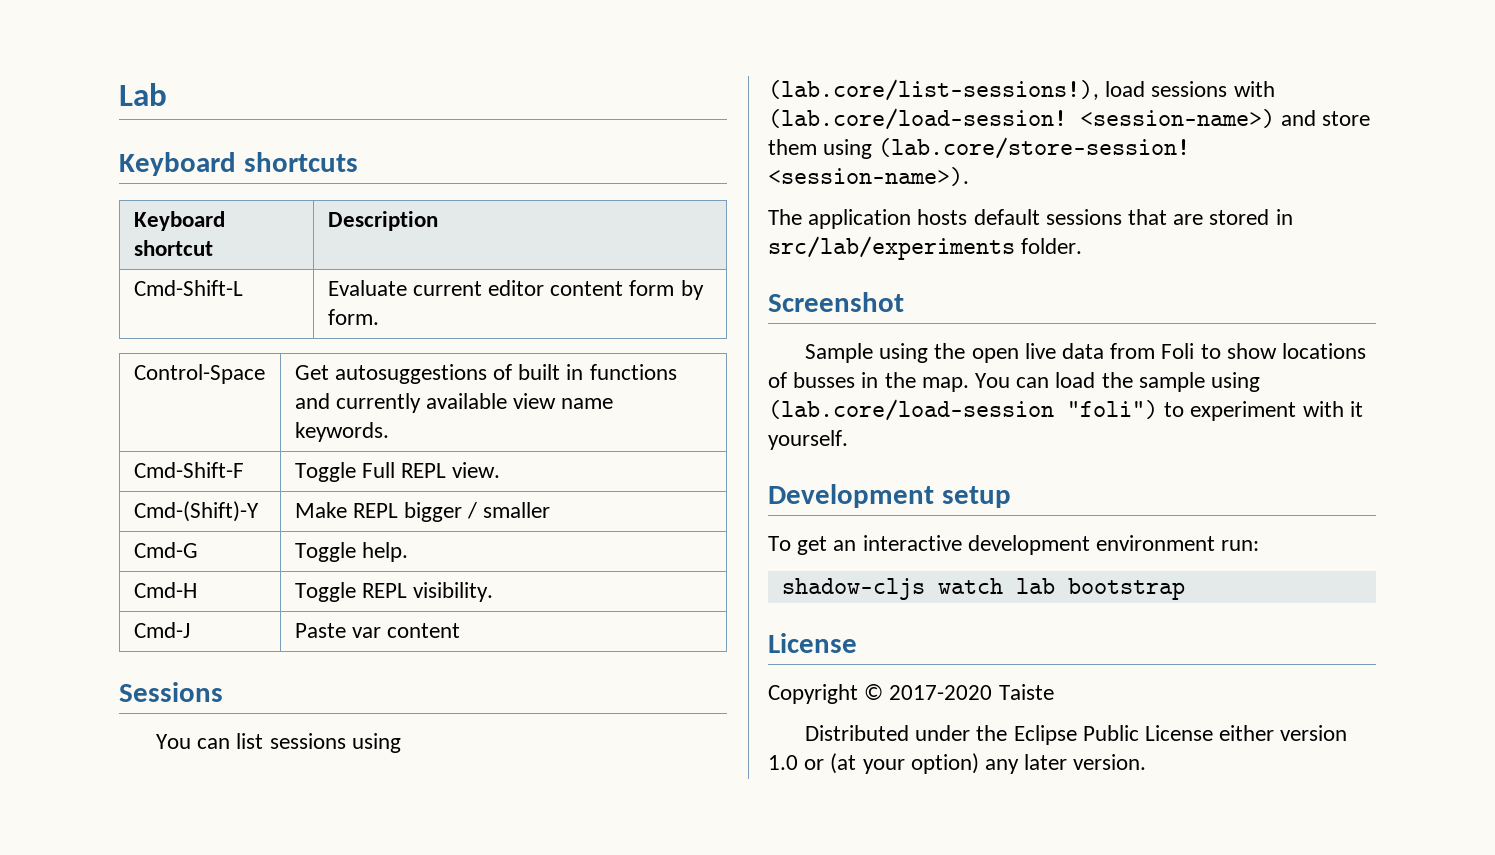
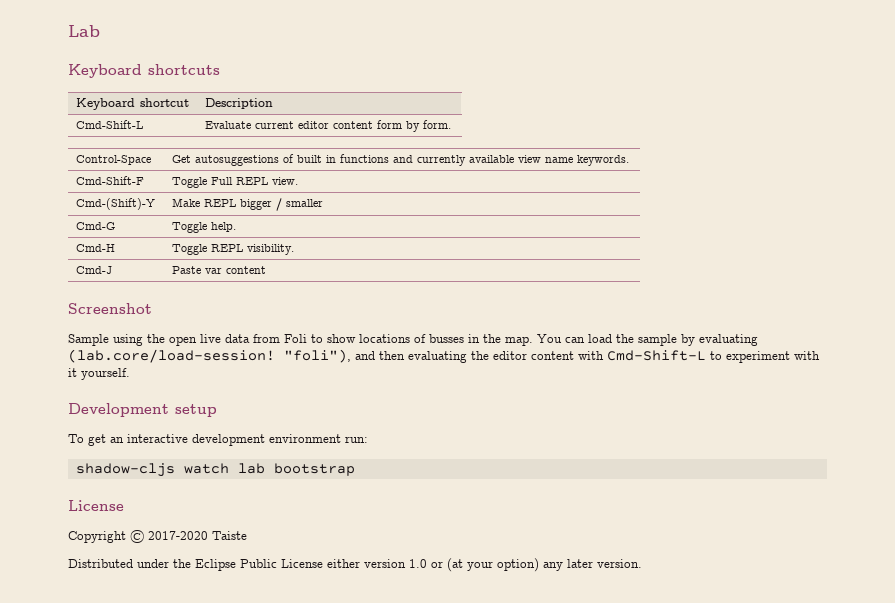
- Sessions
- You can list sessions using (lab.core/list-sessions!), load sessions with (lab.core/load-session! <session-name>) and store them using (lab.core/store-session! <session-name>).
- The application hosts default sessions that are stored in src/lab/experiments folder.
- You can load the sample using (lab.core/load-session "foli") to experiment with it yourself.
+ You can load the sample by evaluating (lab.core/load-session! "foli"), and then evaluating the editor content with Cmd-Shift-L to experiment with it yourself.

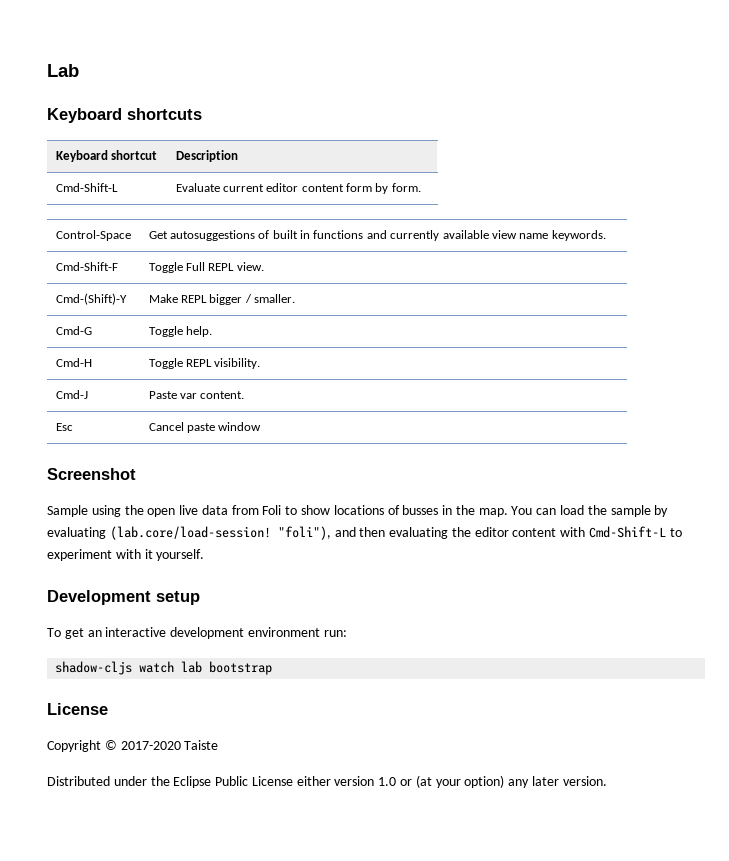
- Cmd-(Shift)-Y | Make REPL bigger / smaller
+ Cmd-(Shift)-Y | Make REPL bigger / smaller.
- Cmd-J | Paste var content
+ Cmd-J | Paste var content.
+ Esc | Cancel paste window

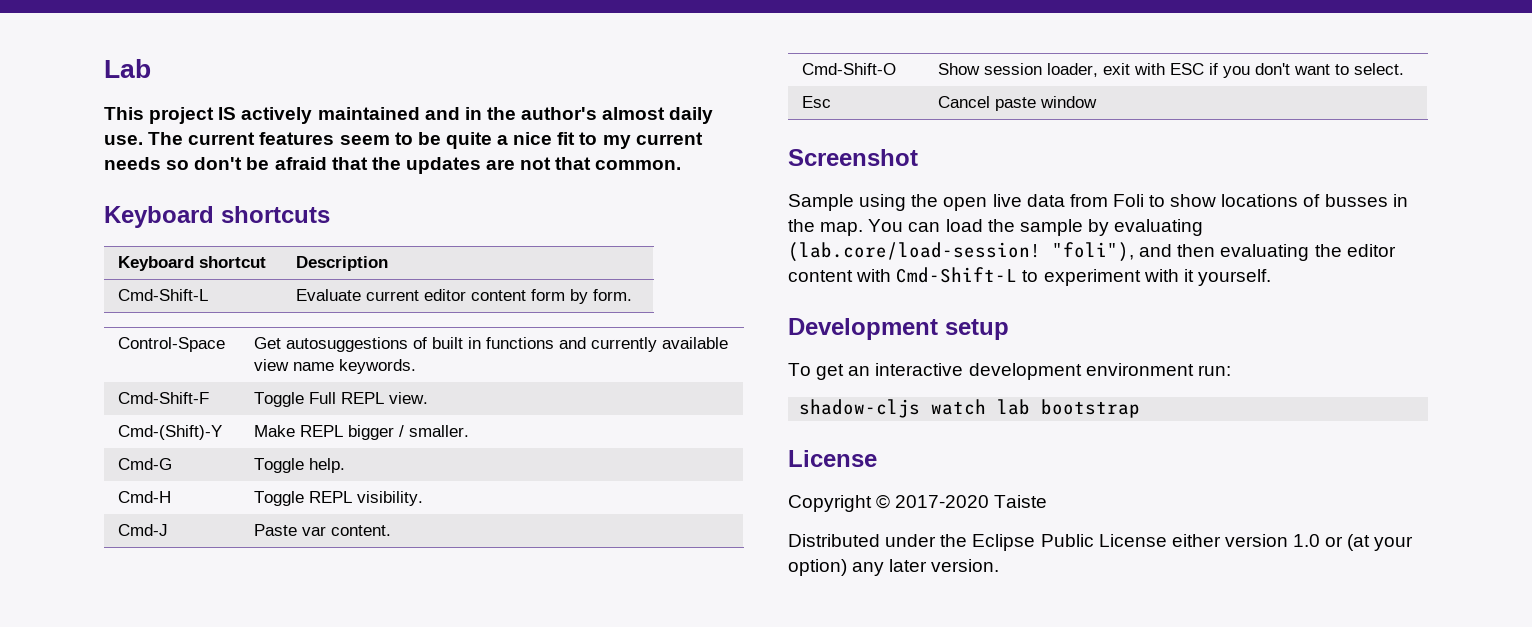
+ This project IS actively maintained and in the author's almost daily use. The current features seem to be quite a nice fit to my current needs so don't be afraid that the updates are not that common.
+ Cmd-Shift-O | Show session loader, exit with ESC if you don't want to select.

